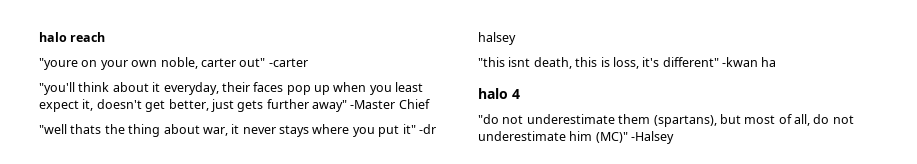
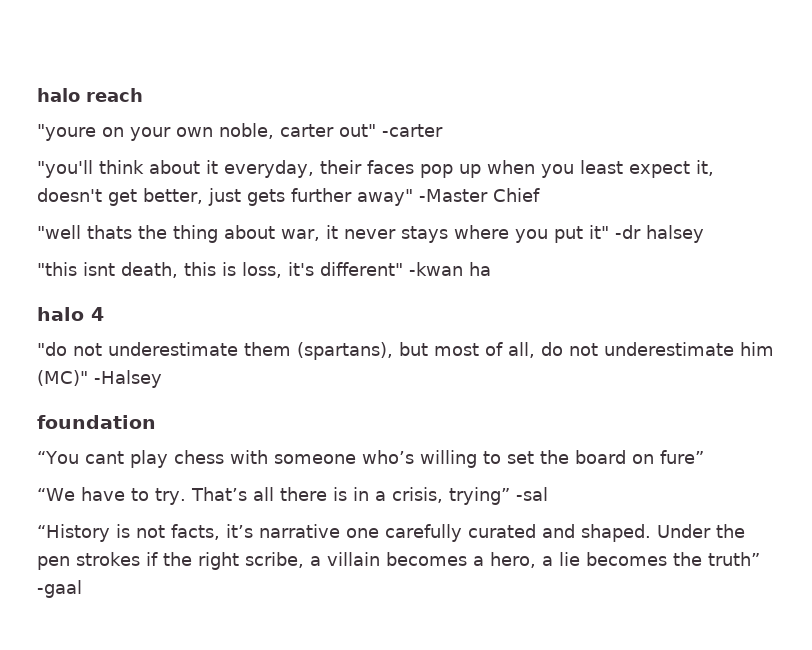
+ foundation
+ “You cant play chess with someone who’s willing to set the board on fure”
+ “We have to try. That’s all there is in a crisis, trying” -sal
+ “History is not facts, it’s narrative one carefully curated and shaped. Under the pen strokes if the right scribe, a villain becomes a hero, a lie becomes the truth” -gaal

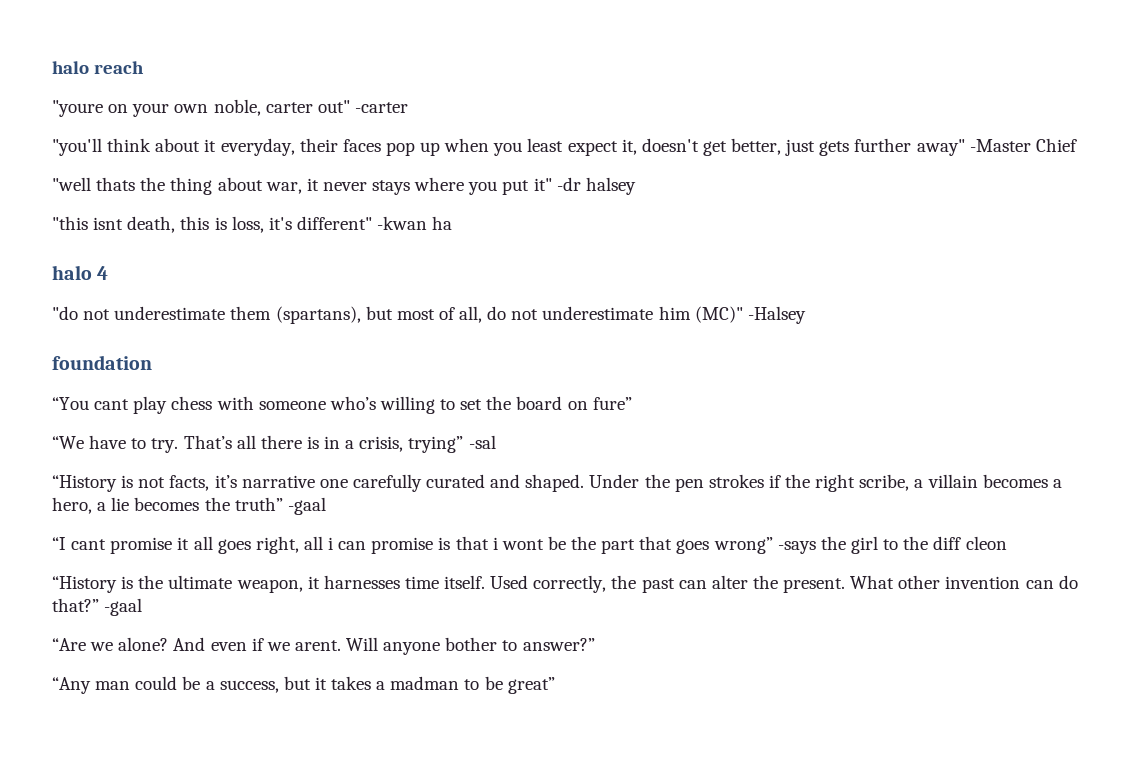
+ “I cant promise it all goes right, all i can promise is that i wont be the part that goes wrong” -says the girl to the diff cleon
+ “History is the ultimate weapon, it harnesses time itself. Used correctly, the past can alter the present. What other invention can do that?” -gaal
+ “Are we alone? And even if we arent. Will anyone bother to answer?”
+ “Any man could be a success, but it takes a madman to be great”

